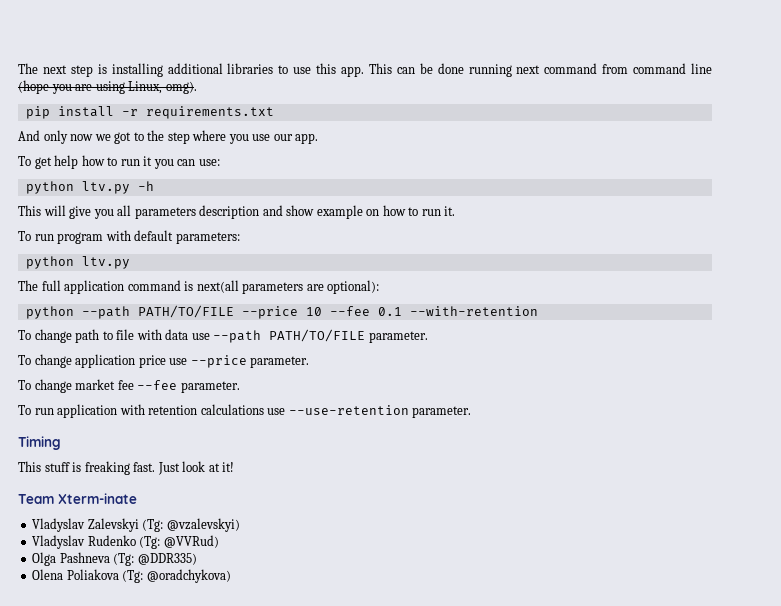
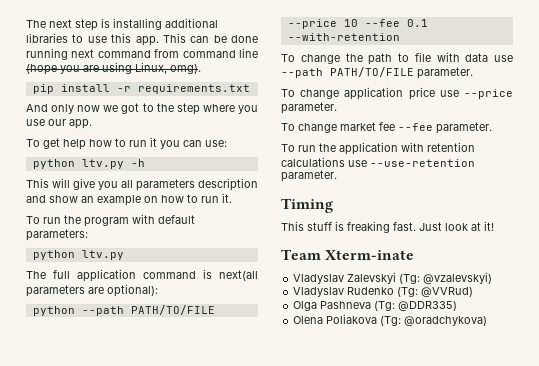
- This will give you all parameters description and show example on how to run it.
+ This will give you all parameters description and show an example on how to run it.
- To run program with default parameters:
+ To run the program with default parameters:
- To change path to file with data use --path PATH/TO/FILE parameter.
+ To change the path to file with data use --path PATH/TO/FILE parameter.
- To run application with retention calculations use --use-retention parameter.
+ To run the application with retention calculations use --use-retention parameter.

